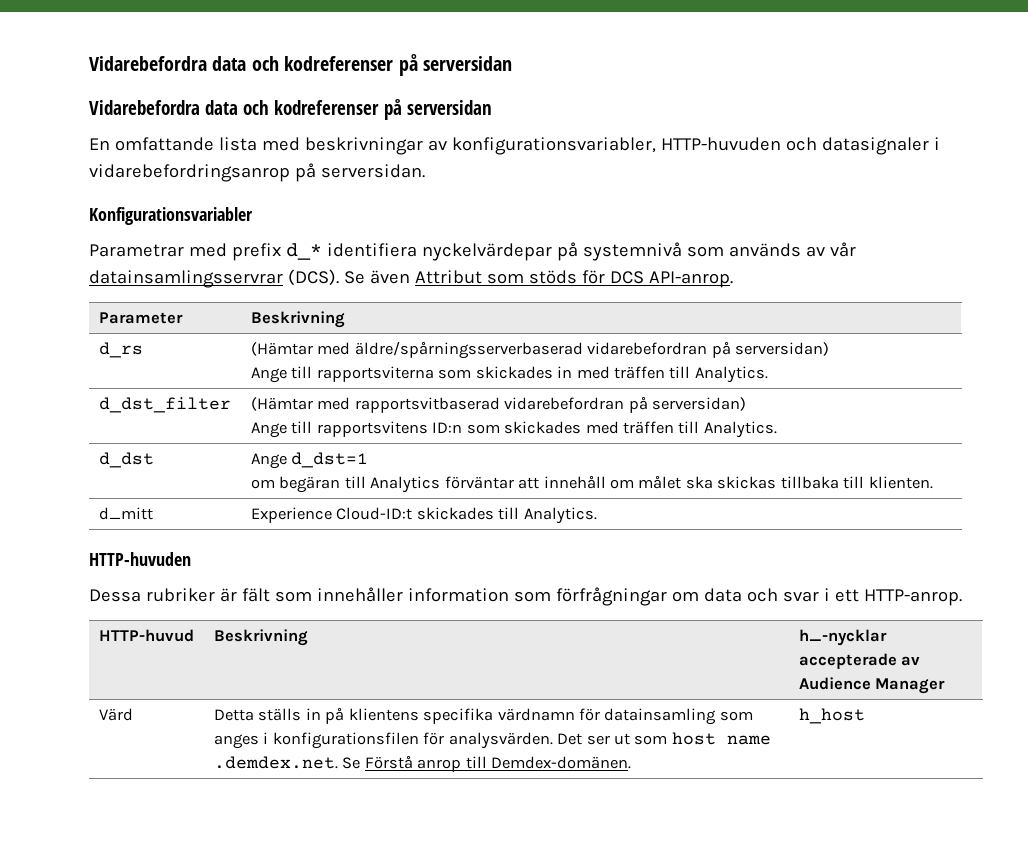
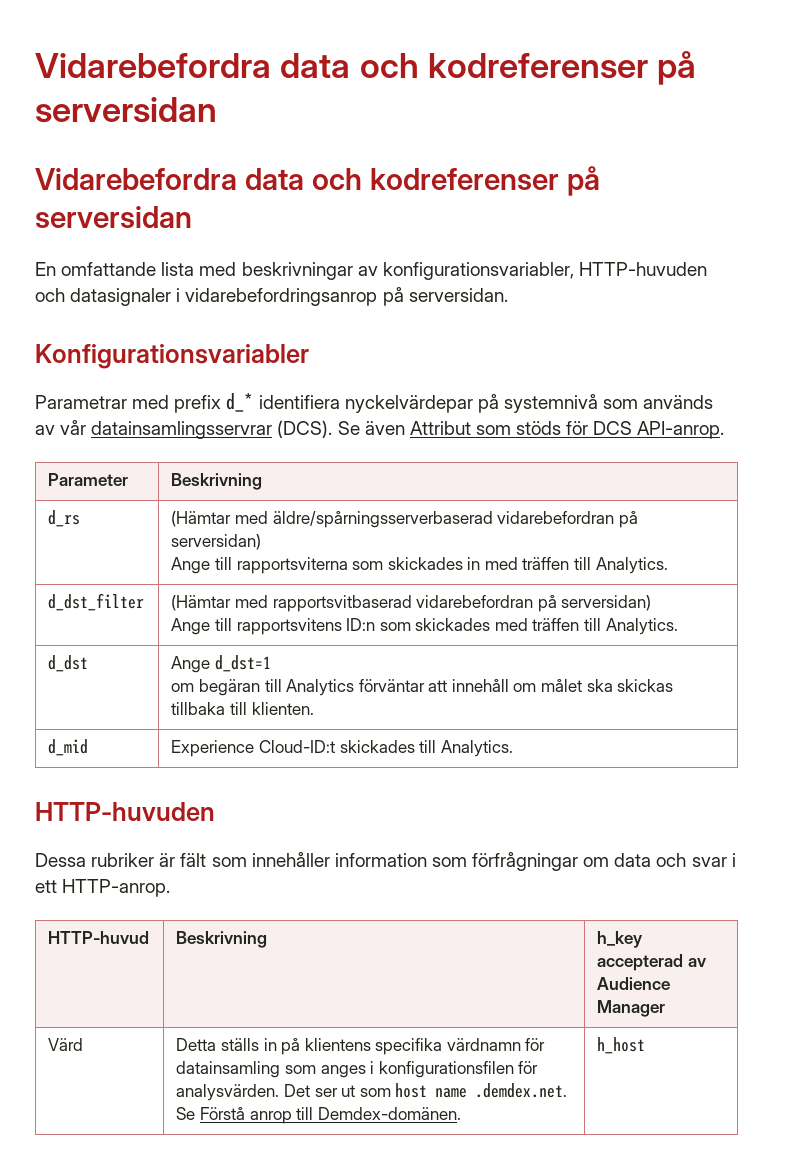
- d_mitt | Experience Cloud-ID:t skickades till Analytics.
+ d_mid | Experience Cloud-ID:t skickades till Analytics.
- HTTP-huvud | Beskrivning | h_-nycklar accepterade av Audience Manager
+ HTTP-huvud | Beskrivning | h_key accepterad av Audience Manager

